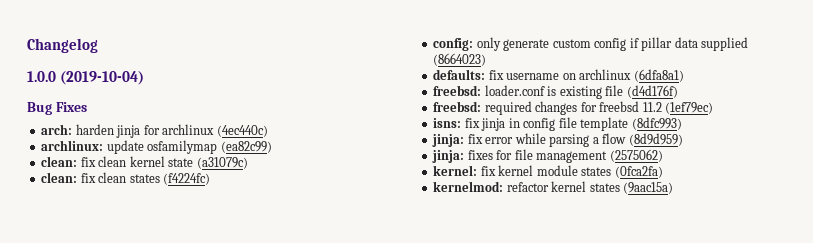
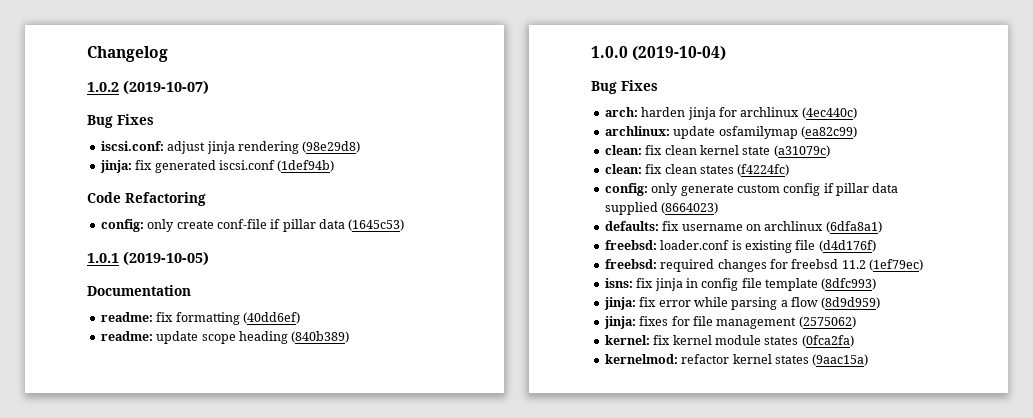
+ 1.0.2 (2019-10-07)
+ Bug Fixes
+ iscsi.conf: adjust jinja rendering (98e29d8)
+ jinja: fix generated iscsi.conf (1def94b)
+ Code Refactoring
+ config: only create conf-file if pillar data (1645c53)
+ 1.0.1 (2019-10-05)
+ Documentation
+ readme: fix formatting (40dd6ef)
+ readme: update scope heading (840b389)

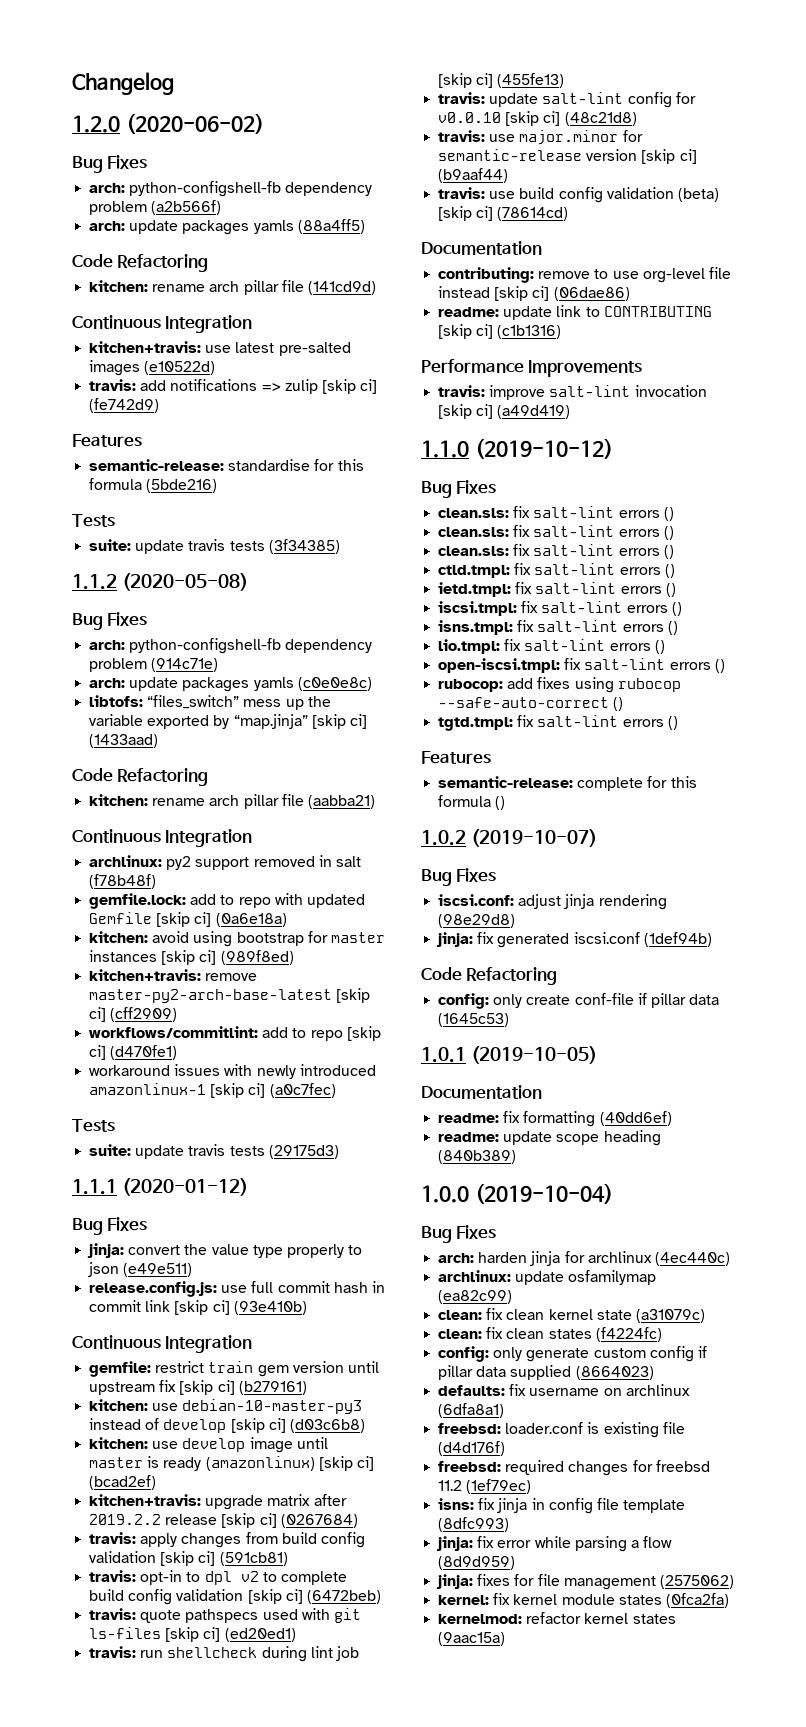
+ 1.2.0 (2020-06-02)
+ Bug Fixes
+ arch: python-configshell-fb dependency problem (a2b566f)
+ arch: update packages yamls (88a4ff5)
+ Code Refactoring
+ kitchen: rename arch pillar file (141cd9d)
+ Continuous Integration
+ kitchen+travis: use latest pre-salted images (e10522d)
+ travis: add notifications => zulip [skip ci] (fe742d9)
+ Features
+ semantic-release: standardise for this formula (5bde216)
+ Tests
+ suite: update travis tests (3f34385)
+ 1.1.2 (2020-05-08)
+ Bug Fixes
+ arch: python-configshell-fb dependency problem (914c71e)
+ arch: update packages yamls (c0e0e8c)
+ libtofs: “files_switch” mess up the variable exported by “map.jinja” [skip ci] (1433aad)
+ Code Refactoring
+ kitchen: rename arch pillar file (aabba21)
+ Continuous Integration
+ archlinux: py2 support removed in salt (f78b48f)
+ gemfile.lock: add to repo with updated Gemfile [skip ci] (0a6e18a)
+ kitchen: avoid using bootstrap for master instances [skip ci] (989f8ed)
+ kitchen+travis: remove master-py2-arch-base-latest [skip ci] (cff2909)
+ workflows/commitlint: add to repo [skip ci] (d470fe1)
+ workaround issues with newly introduced amazonlinux-1 [skip ci] (a0c7fec)
+ Tests
+ suite: update travis tests (29175d3)
+ 1.1.1 (2020-01-12)
+ Bug Fixes
+ jinja: convert the value type properly to json (e49e511)
+ release.config.js: use full commit hash in commit link [skip ci] (93e410b)
+ Continuous Integration
+ gemfile: restrict train gem version until upstream fix [skip ci] (b279161)
+ kitchen: use debian-10-master-py3 instead of develop [skip ci] (d03c6b8)
+ kitchen: use develop image until master is ready (amazonlinux) [skip ci] (bcad2ef)
+ kitchen+travis: upgrade matrix after 2019.2.2 release [skip ci] (0267684)
+ travis: apply changes from build config validation [skip ci] (591cb81)
+ travis: opt-in to dpl v2 to complete build config validation [skip ci] (6472beb)
+ travis: quote pathspecs used with git ls-files [skip ci] (ed20ed1)
+ travis: run shellcheck during lint job [skip ci] (455fe13)
+ travis: update salt-lint config for v0.0.10 [skip ci] (48c21d8)
+ travis: use major.minor for semantic-release version [skip ci] (b9aaf44)
+ travis: use build config validation (beta) [skip ci] (78614cd)
+ Documentation
+ contributing: remove to use org-level file instead [skip ci] (06dae86)
+ readme: update link to CONTRIBUTING [skip ci] (c1b1316)
+ Performance Improvements
+ travis: improve salt-lint invocation [skip ci] (a49d419)
+ 1.1.0 (2019-10-12)
+ Bug Fixes
+ clean.sls: fix salt-lint errors ()
+ clean.sls: fix salt-lint errors ()
+ clean.sls: fix salt-lint errors ()
+ ctld.tmpl: fix salt-lint errors ()
+ ietd.tmpl: fix salt-lint errors ()
+ iscsi.tmpl: fix salt-lint errors ()
+ isns.tmpl: fix salt-lint errors ()
+ lio.tmpl: fix salt-lint errors ()
+ open-iscsi.tmpl: fix salt-lint errors ()
+ rubocop: add fixes using rubocop --safe-auto-correct ()
+ tgtd.tmpl: fix salt-lint errors ()
+ Features
+ semantic-release: complete for this formula ()

